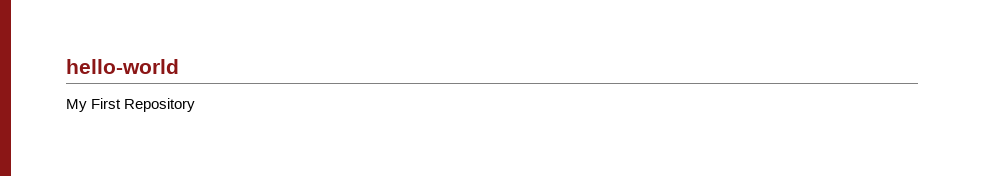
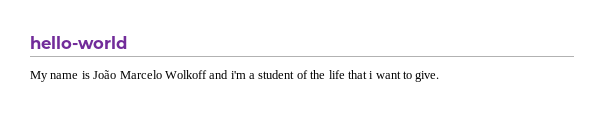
- My First Repository
+ My name is João Marcelo Wolkoff and i'm a student of the life that i want to give.

